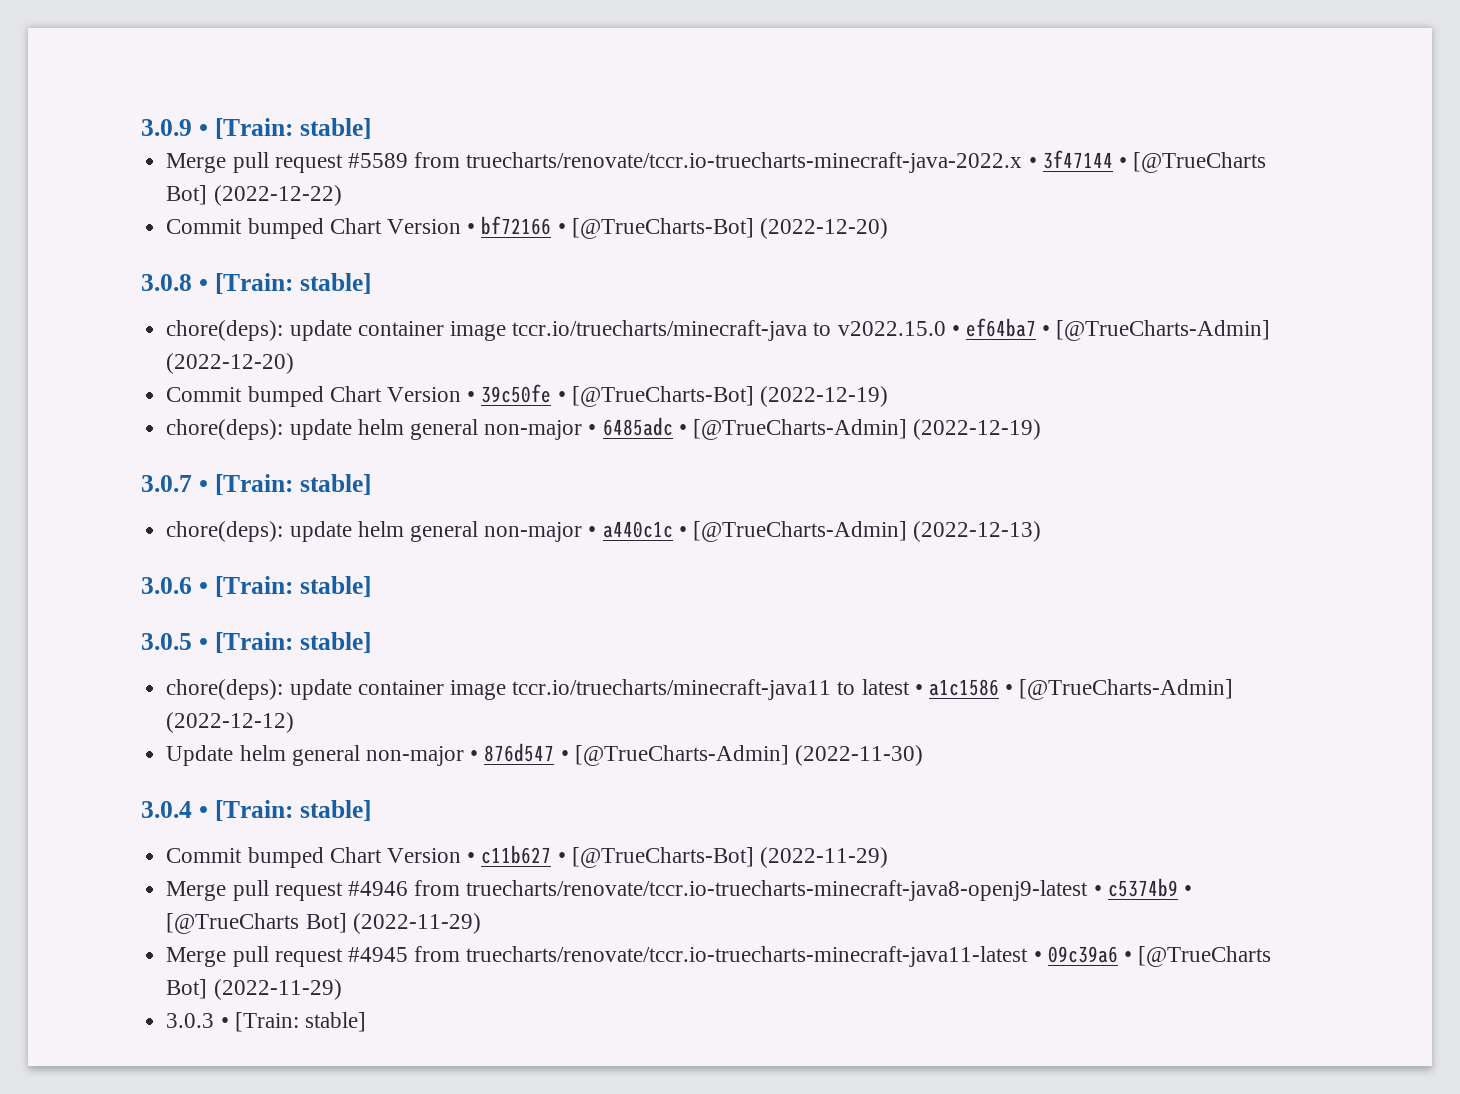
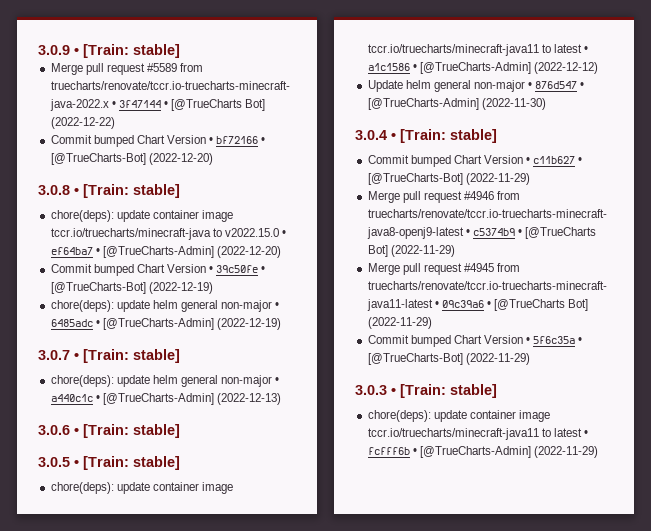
+ Commit bumped Chart Version • 5f6c35a • [@TrueCharts-Bot] (2022-11-29)
  3.0.3 • [Train: stable]
+ chore(deps): update container image tccr.io/truecharts/minecraft-java11 to latest • fcfff6b • [@TrueCharts-Admin] (2022-11-29)

